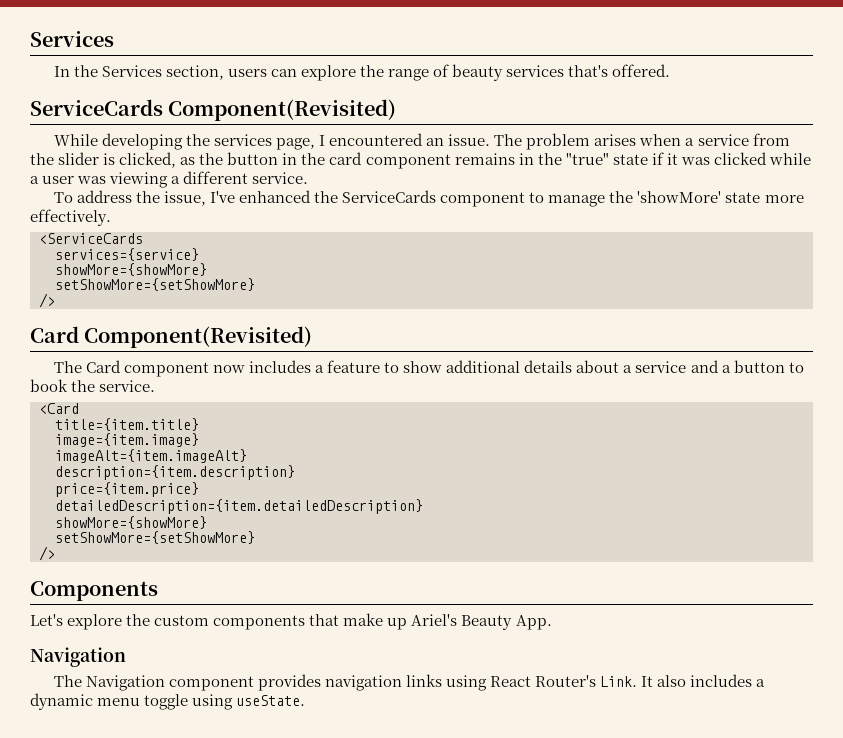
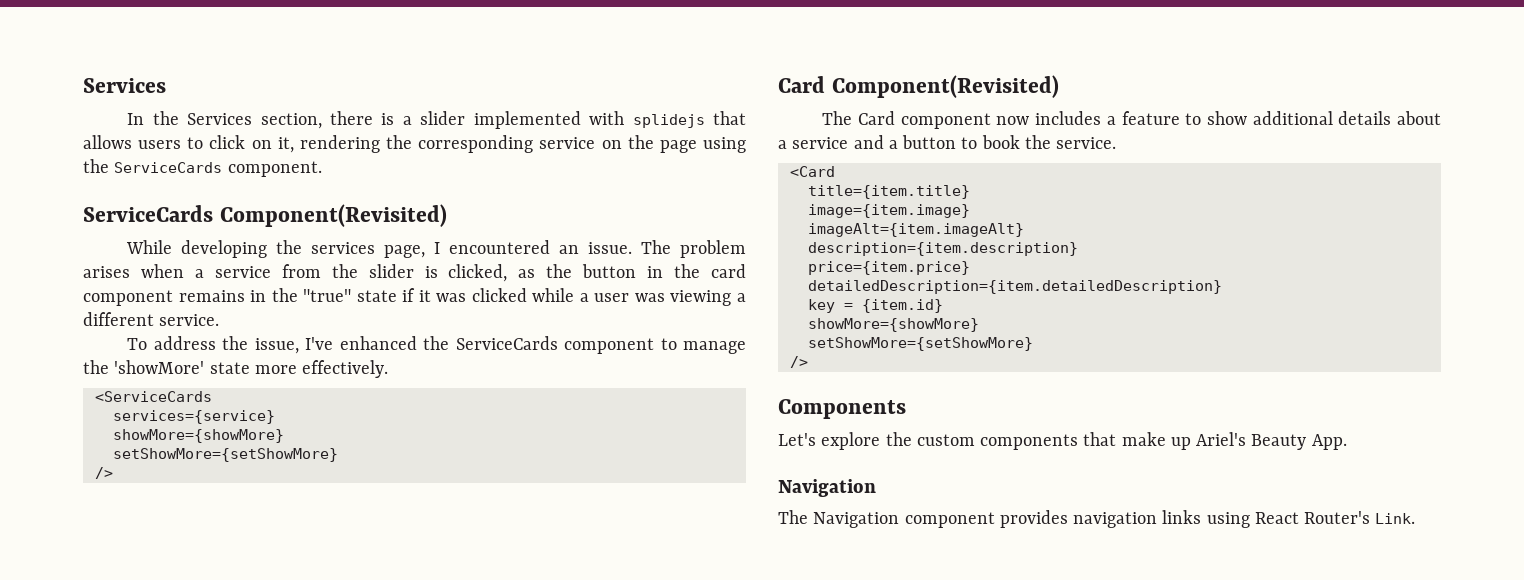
- In the Services section, users can explore the range of beauty services that's offered.
+ In the Services section, there is a slider implemented with splidejs that allows users to click on it, rendering the corresponding service on the page using the ServiceCards component.
+ key = {item.id}
- It also includes a dynamic menu toggle using useState.

